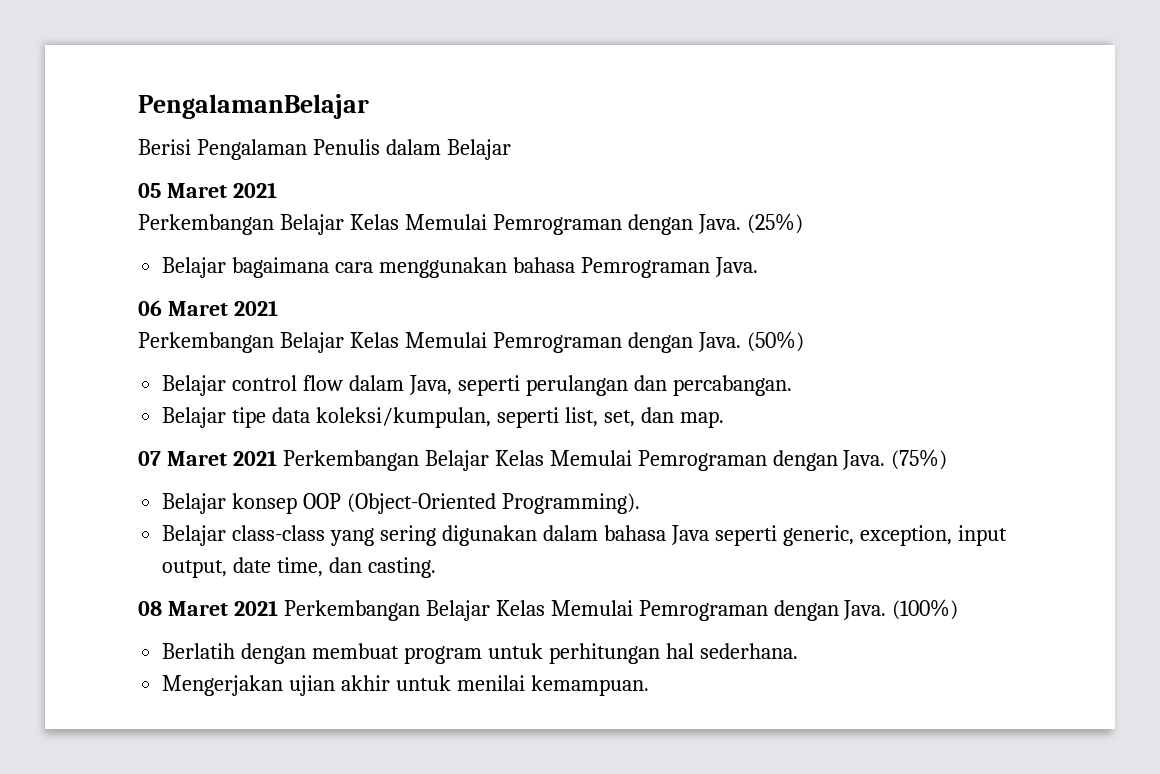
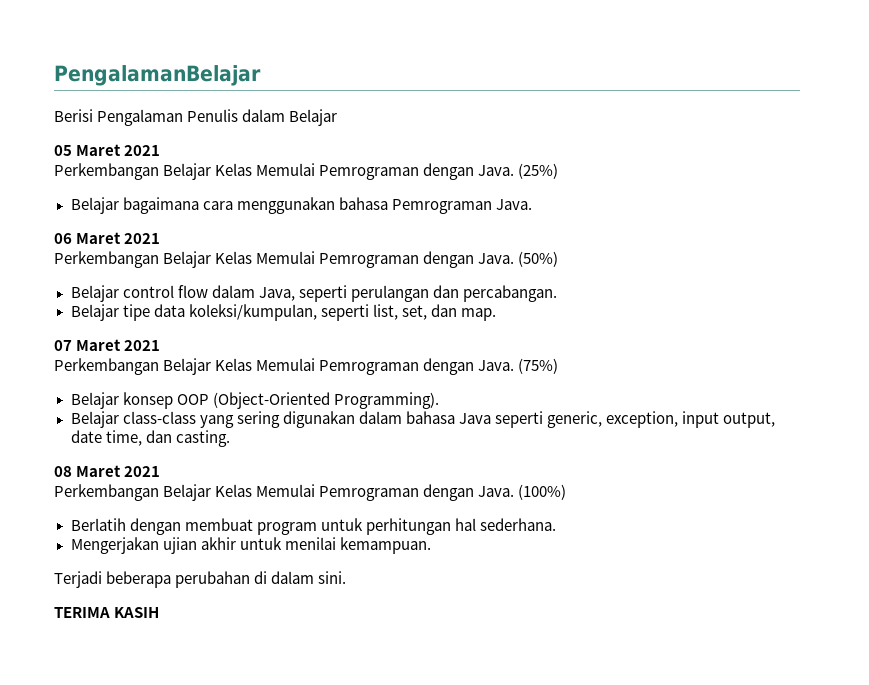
- 07 Maret 2021 Perkembangan Belajar Kelas Memulai Pemrograman dengan Java.
+ 07 Maret 2021
+ Perkembangan Belajar Kelas Memulai Pemrograman dengan Java.
- 08 Maret 2021 Perkembangan Belajar Kelas Memulai Pemrograman dengan Java.
+ 08 Maret 2021
+ Perkembangan Belajar Kelas Memulai Pemrograman dengan Java.
+ Terjadi beberapa perubahan di dalam sini.
+ TERIMA KASIH

